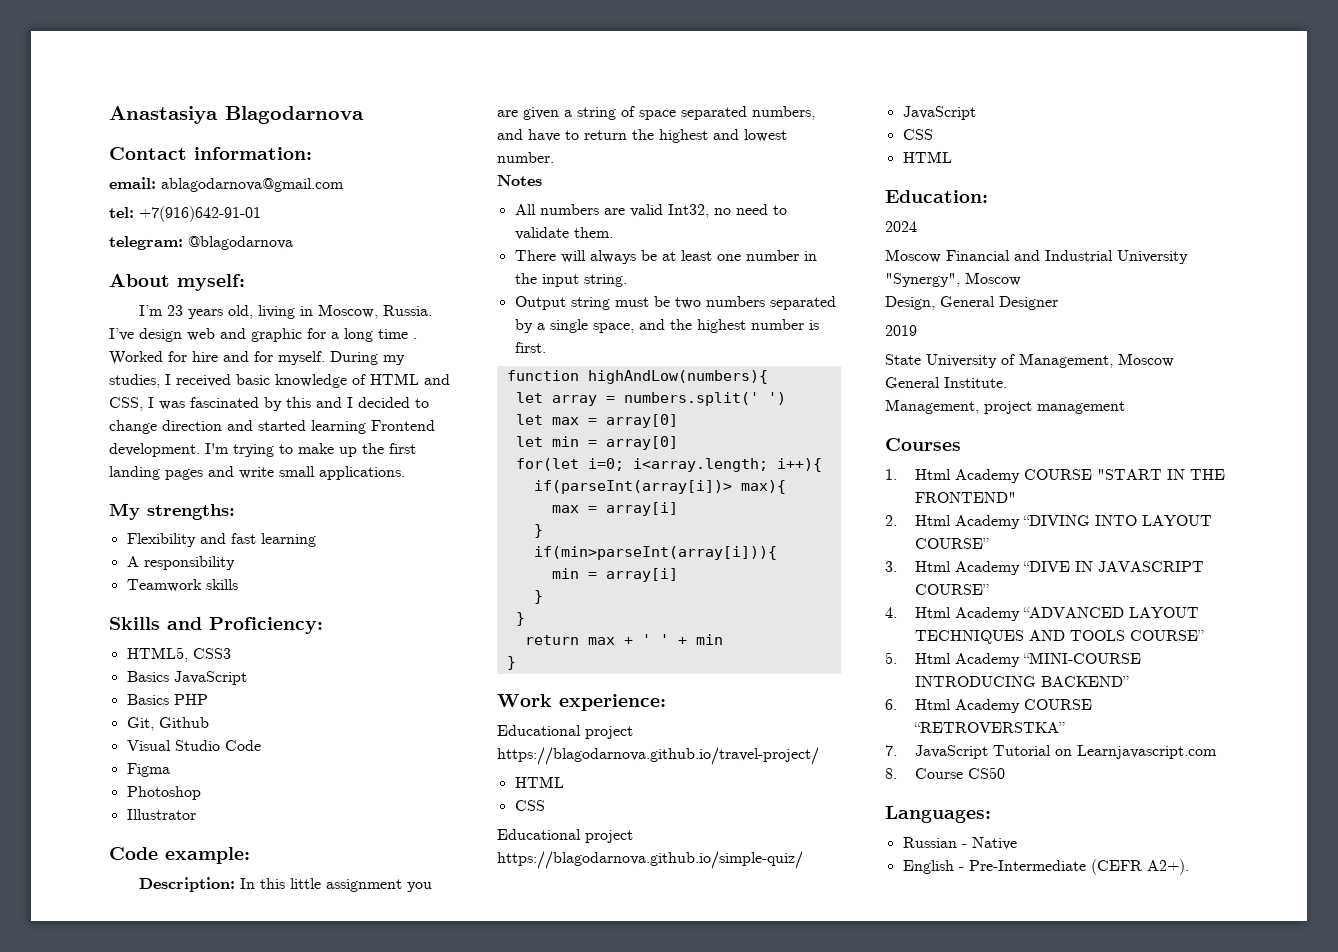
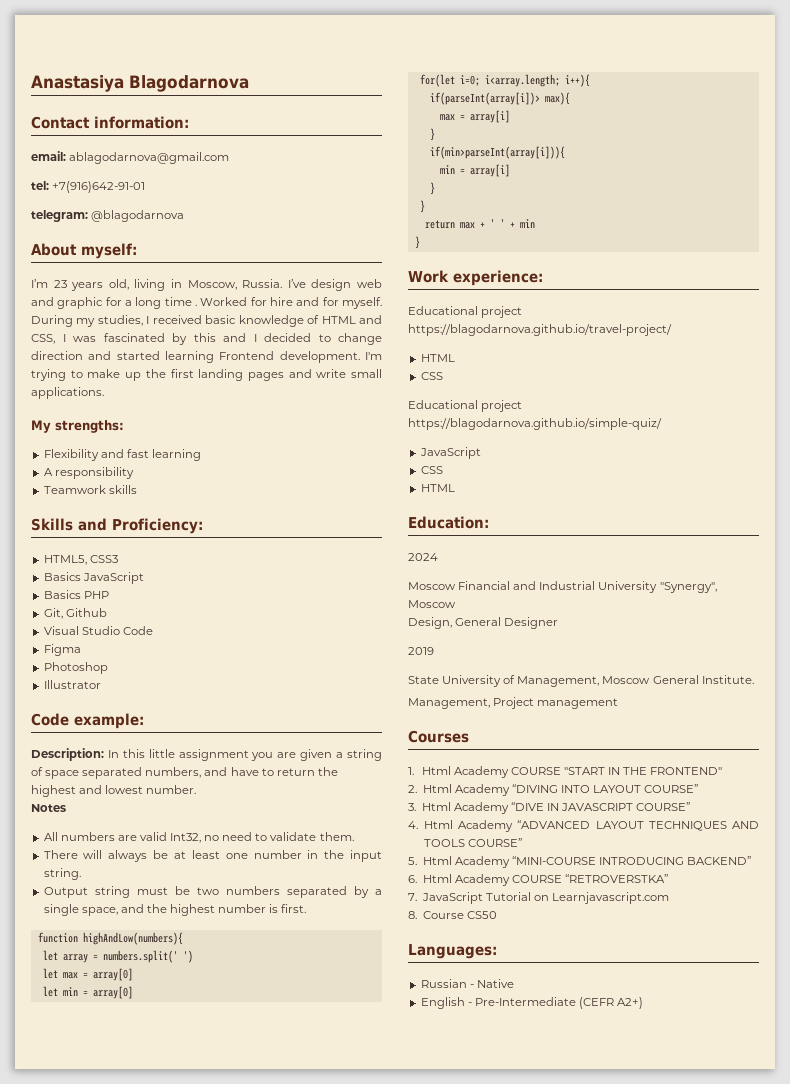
- Management, project management
+ Management, Project management
- English - Pre-Intermediate (CEFR A2+).
+ English - Pre-Intermediate (CEFR A2+)

